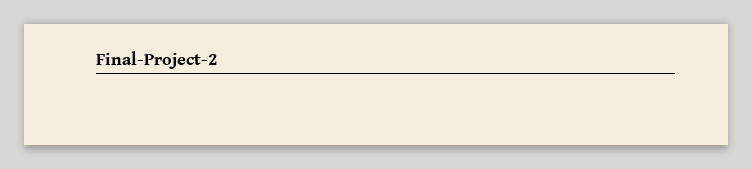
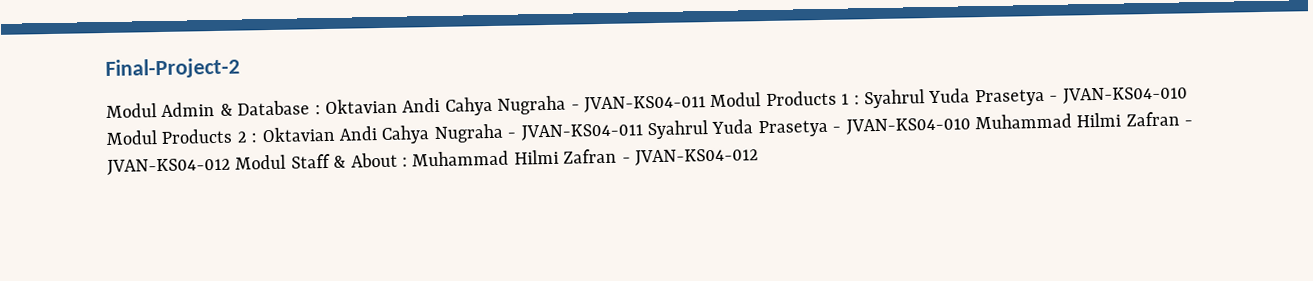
+ Modul Admin & Database : Oktavian Andi Cahya Nugraha - JVAN-KS04-011 Modul Products 1 : Syahrul Yuda Prasetya - JVAN-KS04-010 Modul Products 2 : Oktavian Andi Cahya Nugraha - JVAN-KS04-011 Syahrul Yuda Prasetya - JVAN-KS04-010 Muhammad Hilmi Zafran - JVAN-KS04-012 Modul Staff & About : Muhammad Hilmi Zafran - JVAN-KS04-012

